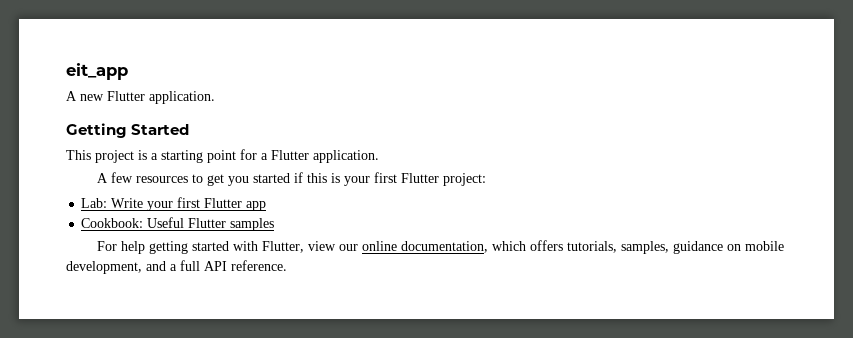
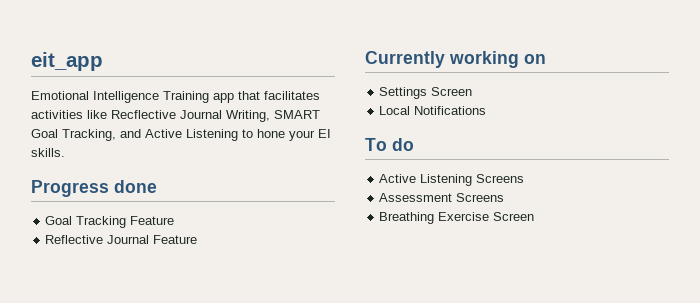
- A new Flutter application.
- Getting Started
- This project is a starting point for a Flutter application.
- A few resources to get you started if this is your first Flutter project:
- Lab: Write your first Flutter app
- Cookbook: Useful Flutter samples
- For help getting started with Flutter, view our online documentation, which offers tutorials, samples, guidance on mobile development, and a full API reference.
+ Emotional Intelligence Training app that facilitates activities like Recflective Journal Writing, SMART Goal Tracking, and Active Listening to hone your EI skills.
+ Progress done
+ Goal Tracking Feature
+ Reflective Journal Feature
+ Currently working on
+ Settings Screen
+ Local Notifications
+ To do
+ Active Listening Screens
+ Assessment Screens
+ Breathing Exercise Screen

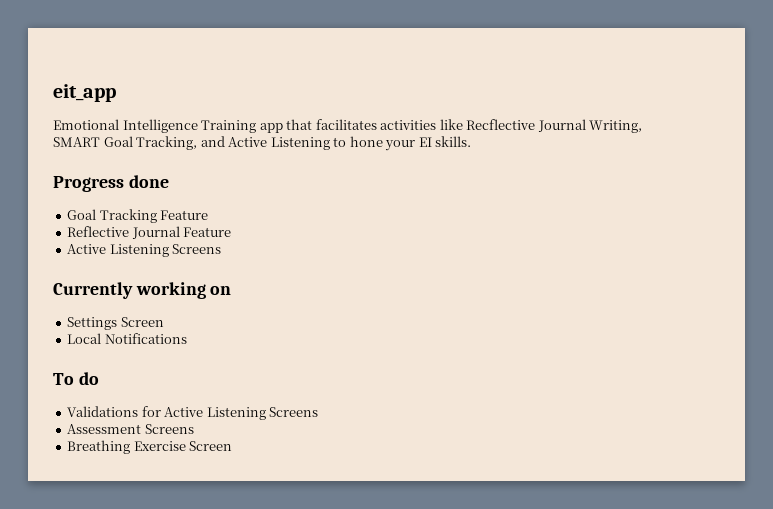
  Reflective Journal Feature
+ Active Listening Screens
- Active Listening Screens
+ Validations for Active Listening Screens

